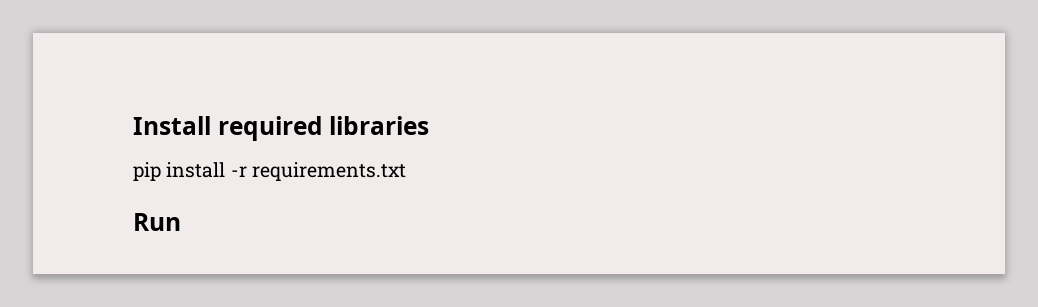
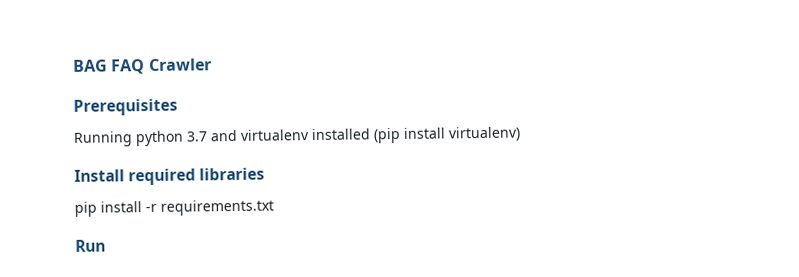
+ BAG FAQ Crawler
+ Prerequisites
+ Running python 3.7 and virtualenv installed (pip install virtualenv)

